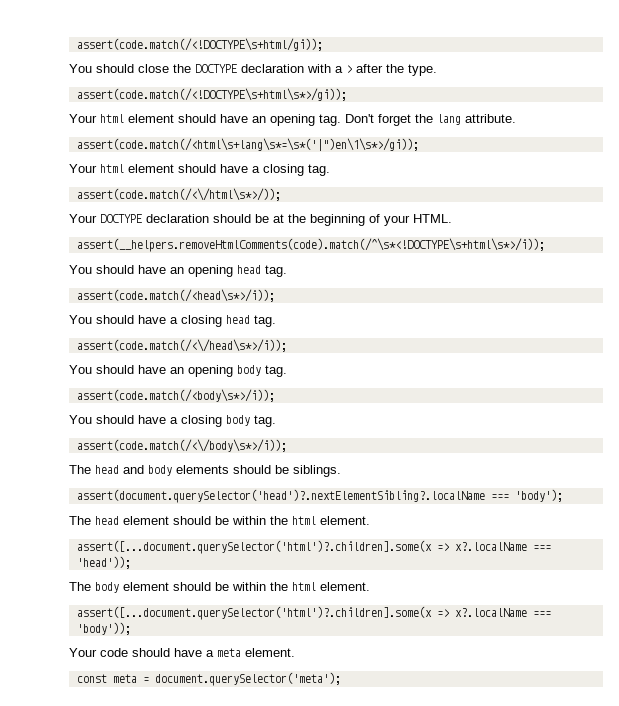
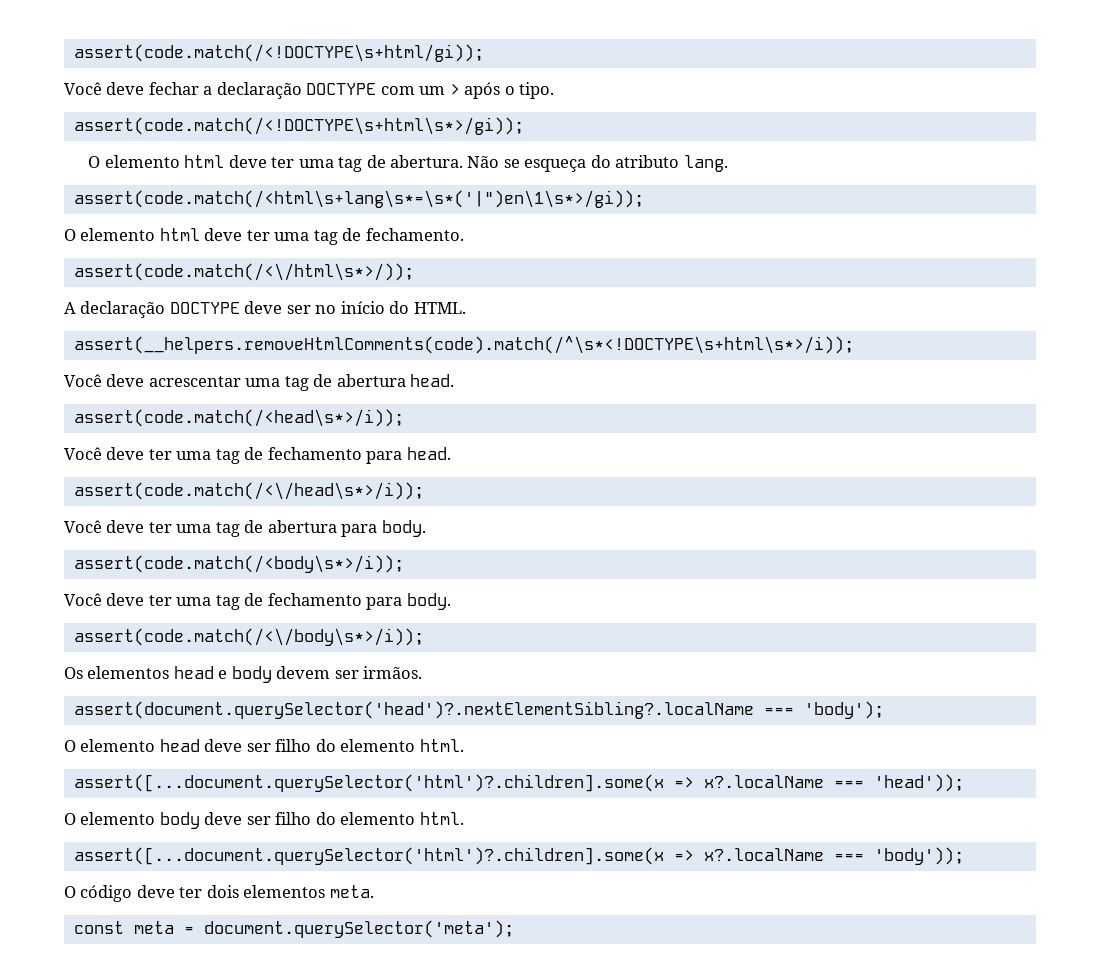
- You should close the DOCTYPE declaration with a > after the type.
+ Você deve fechar a declaração DOCTYPE com um > após o tipo.
  assert(code.match(/<!DOCTYPE\s+html\s*>/gi));
- Your html element should have an opening tag. Don't forget the lang attribute.
+ O elemento html deve ter uma tag de abertura. Não se esqueça do atributo lang.
  assert(code.match(/<html\s+lang\s*=\s*('|")en\1\s*>/gi));
- Your html element should have a closing tag.
+ O elemento html deve ter uma tag de fechamento.
  assert(code.match(/<\/html\s*>/));
- Your DOCTYPE declaration should be at the beginning of your HTML.
+ A declaração DOCTYPE deve ser no início do HTML.
  assert(__helpers.removeHtmlComments(code).match(/^\s*<!DOCTYPE\s+html\s*>/i));
- You should have an opening head tag.
+ Você deve acrescentar uma tag de abertura head.
  assert(code.match(/<head\s*>/i));
- You should have a closing head tag.
+ Você deve ter uma tag de fechamento para head.
  assert(code.match(/<\/head\s*>/i));
- You should have an opening body tag.
+ Você deve ter uma tag de abertura para body.
  assert(code.match(/<body\s*>/i));
- You should have a closing body tag.
+ Você deve ter uma tag de fechamento para body.
  assert(code.match(/<\/body\s*>/i));
- The head and body elements should be siblings.
+ Os elementos head e body devem ser irmãos.
  assert(document.querySelector('head')?.nextElementSibling?.localName === 'body');
- The head element should be within the html element.
+ O elemento head deve ser filho do elemento html.
- The body element should be within the html element.
+ O elemento body deve ser filho do elemento html.
- Your code should have a meta element.
+ O código deve ter dois elementos meta.

